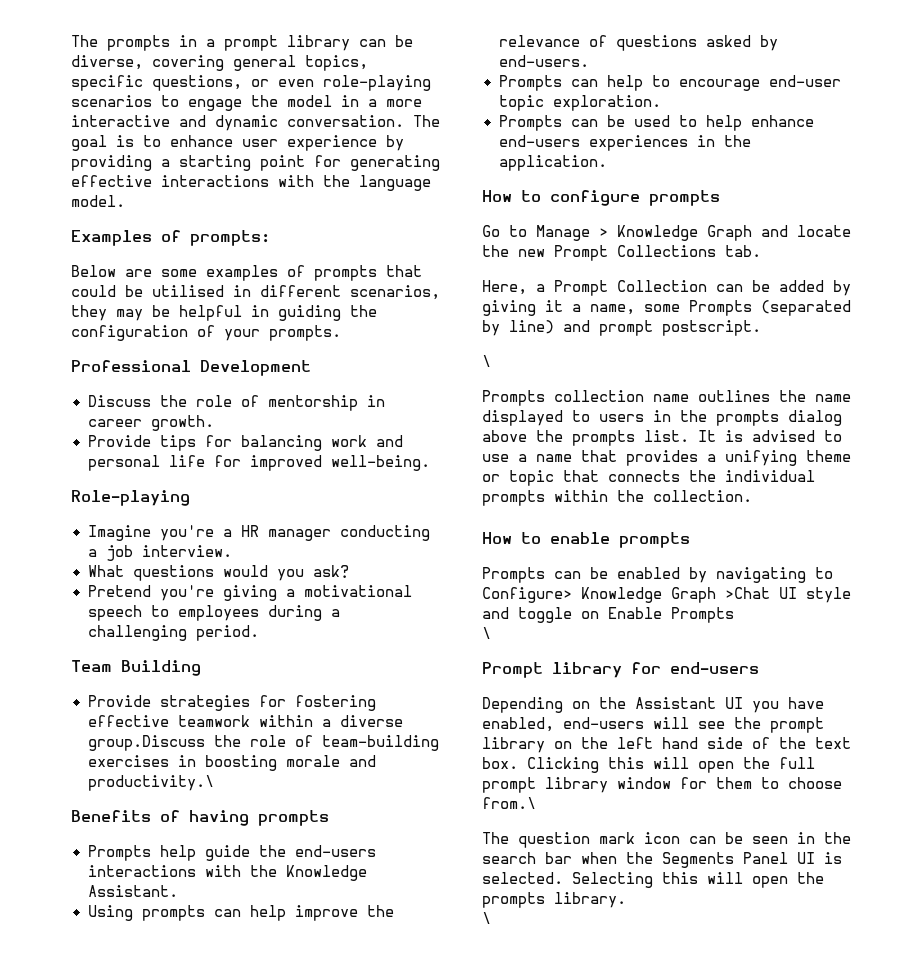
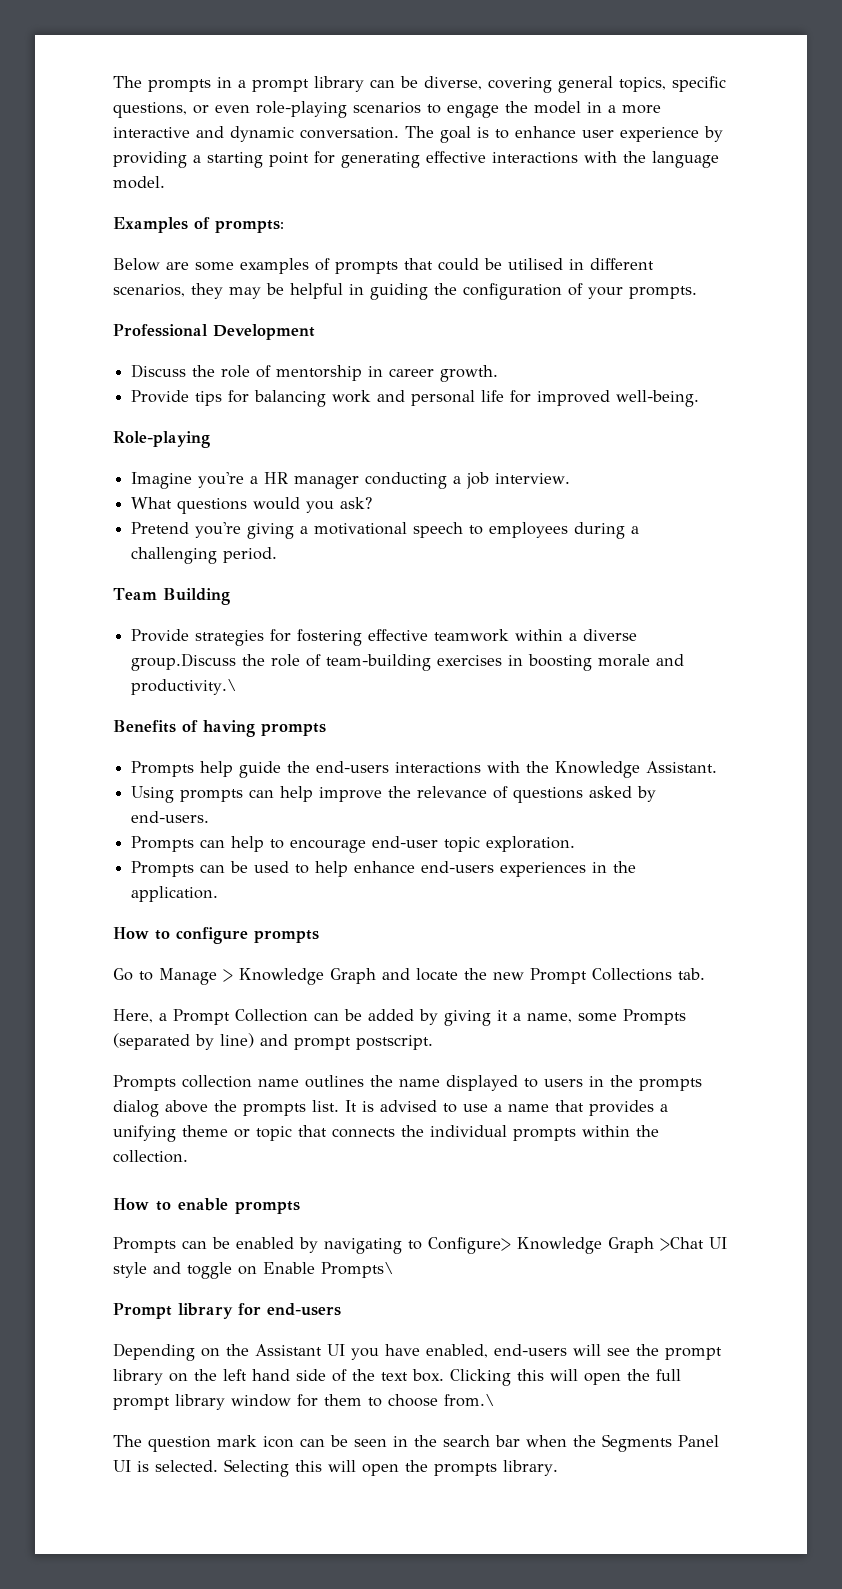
  Here, a Prompt Collection can be added by giving it a name, some Prompts (separated by line) and prompt postscript.
- \
- Prompts can be enabled by navigating to Configure> Knowledge Graph >Chat UI style and toggle on Enable Prompts
- \
+ Prompts can be enabled by navigating to Configure> Knowledge Graph >Chat UI style and toggle on Enable Prompts\
  Selecting this will open the prompts library.
- \

